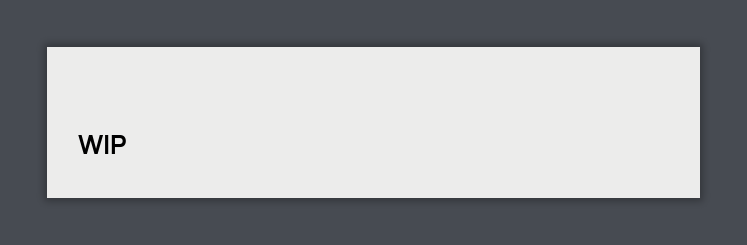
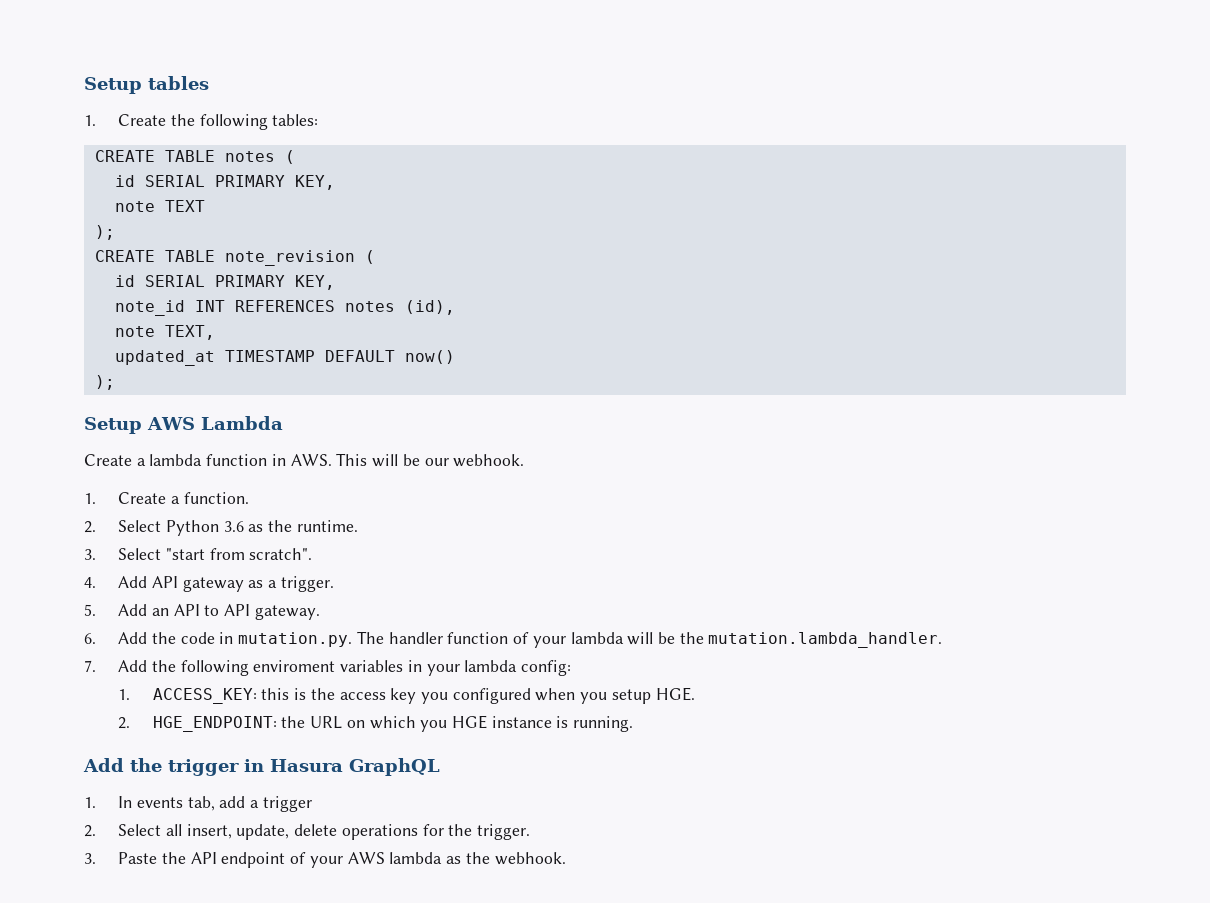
- WIP
+ Setup tables
+ 1. Create the following tables:
+ CREATE TABLE notes (
+ id SERIAL PRIMARY KEY,
+ note TEXT
+ );
+ CREATE TABLE note_revision (
+ id SERIAL PRIMARY KEY,
+ note_id INT REFERENCES notes (id),
+ note TEXT,
+ updated_at TIMESTAMP DEFAULT now()
+ );
+ Setup AWS Lambda
+ Create a lambda function in AWS. This will be our webhook.
+ 1. Create a function.
+ 2. Select Python 3.6 as the runtime.
+ 3. Select "start from scratch".
+ 4. Add API gateway as a trigger.
+ 5. Add an API to API gateway.
+ 6. Add the code in mutation.py. The handler function of your lambda will be the mutation.lambda_handler.
+ 7. Add the following enviroment variables in your lambda config:
+ 1. ACCESS_KEY: this is the access key you configured when you setup HGE.
+ 2. HGE_ENDPOINT: the URL on which you HGE instance is running.
+ Add the trigger in Hasura GraphQL
+ 1. In events tab, add a trigger
+ 2. Select all insert, update, delete operations for the trigger.
+ 3. Paste the API endpoint of your AWS lambda as the webhook.

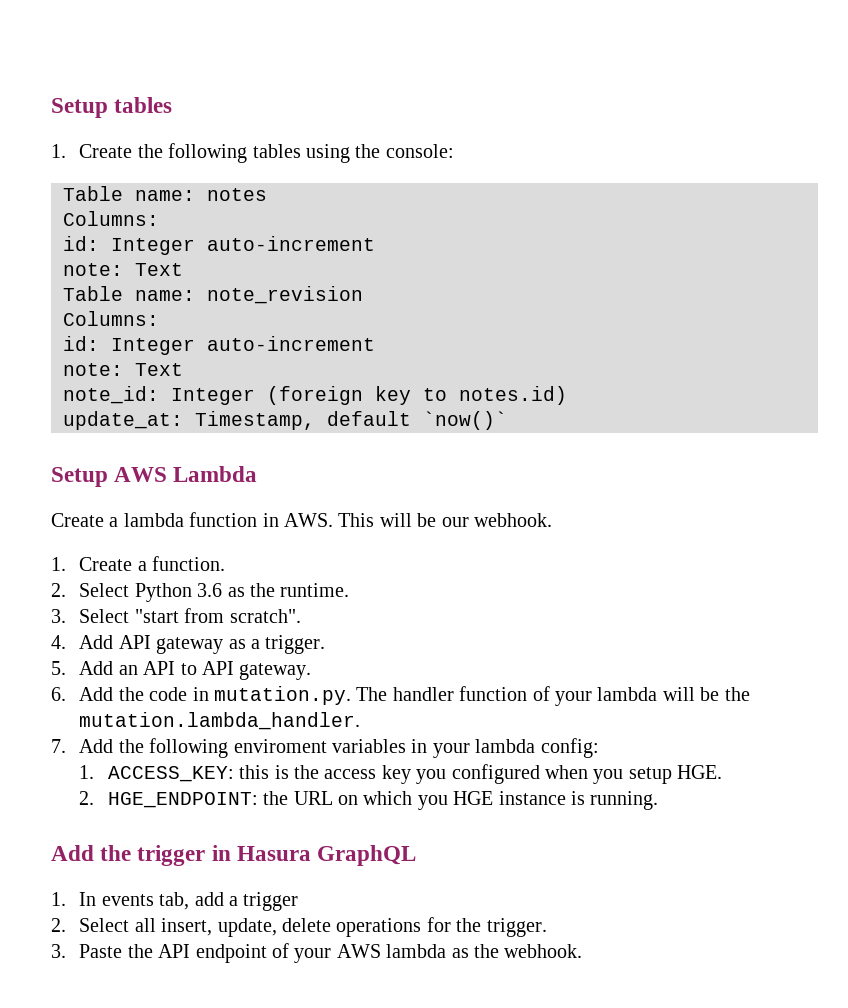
- 1. Create the following tables:
- CREATE TABLE notes (
- id SERIAL PRIMARY KEY,
- note TEXT
- );
- CREATE TABLE note_revision (
- id SERIAL PRIMARY KEY,
- note_id INT REFERENCES notes (id),
- note TEXT,
- updated_at TIMESTAMP DEFAULT now()
- );
+ 1. Create the following tables using the console:
+ Table name: notes
+ Columns:
+ id: Integer auto-increment
+ note: Text
+ Table name: note_revision
+ Columns:
+ id: Integer auto-increment
+ note: Text
+ note_id: Integer (foreign key to notes.id)
+ update_at: Timestamp, default `now()`

